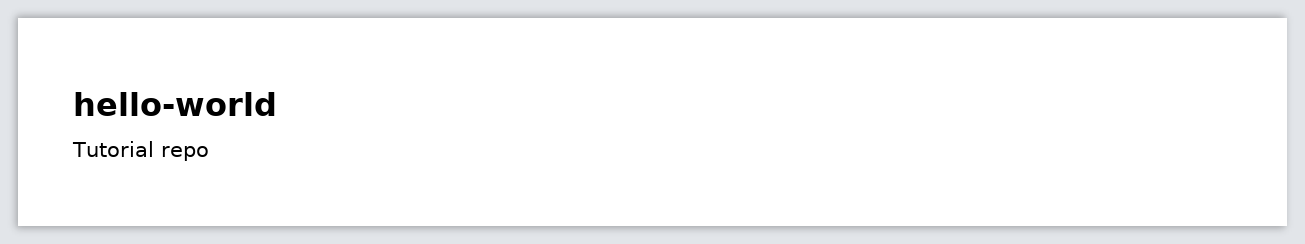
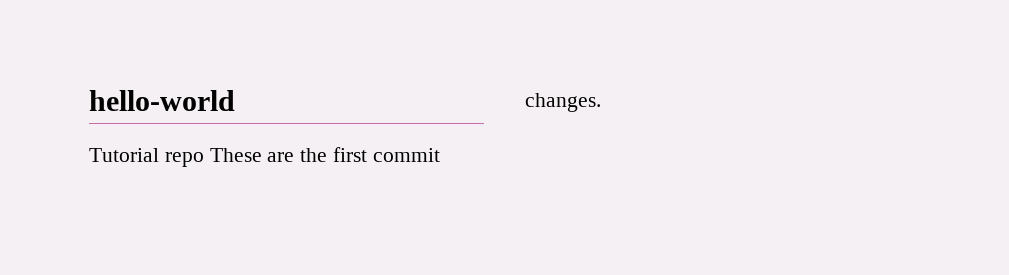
- Tutorial repo
+ Tutorial repo These are the first commit changes.

